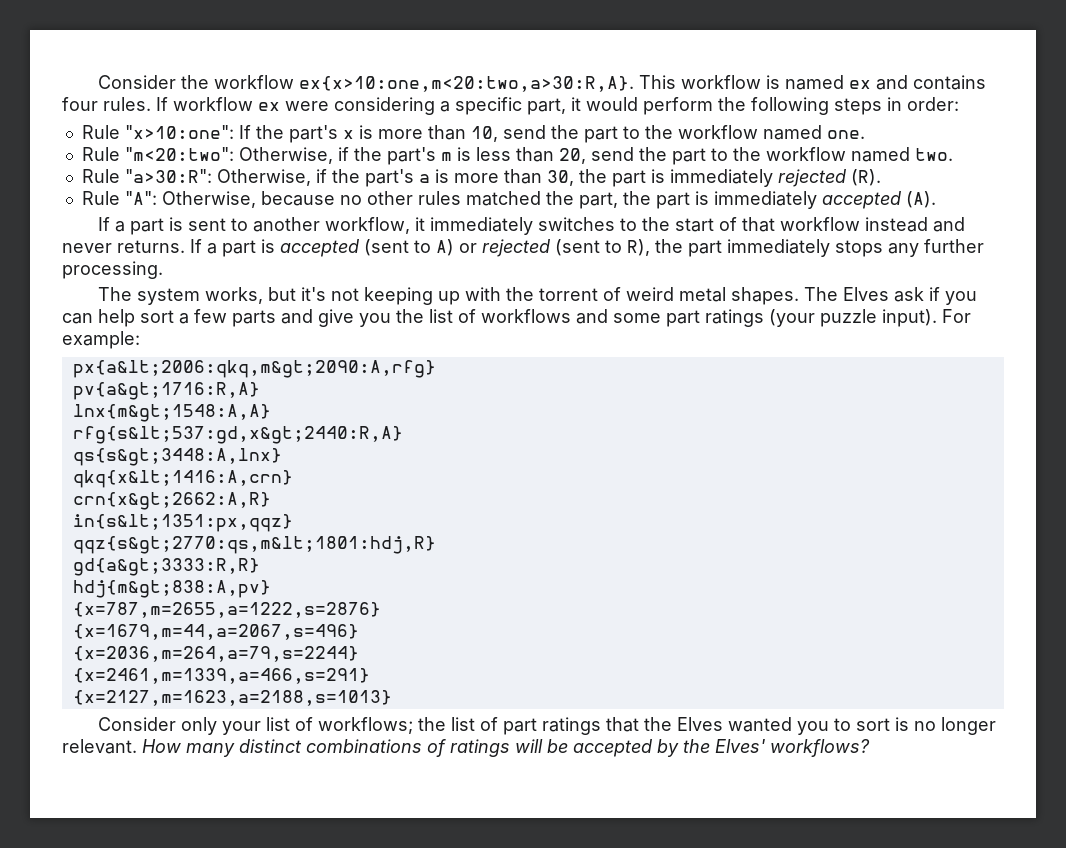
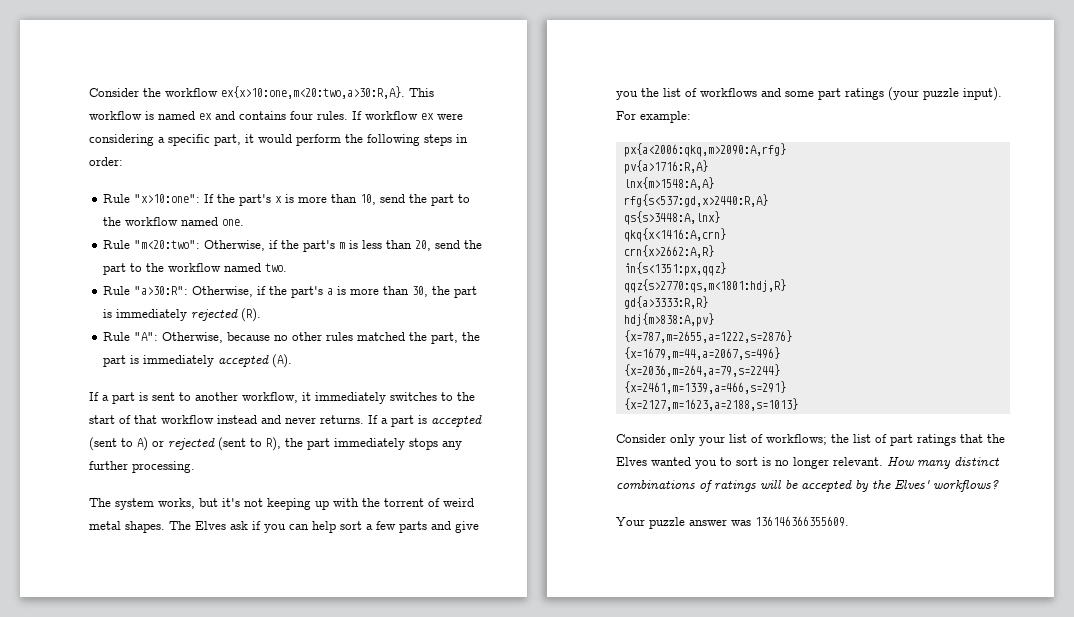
- px{a&lt;2006:qkq,m&gt;2090:A,rfg}
- pv{a&gt;1716:R,A}
- lnx{m&gt;1548:A,A}
- rfg{s&lt;537:gd,x&gt;2440:R,A}
- qs{s&gt;3448:A,lnx}
- qkq{x&lt;1416:A,crn}
- crn{x&gt;2662:A,R}
- in{s&lt;1351:px,qqz}
- qqz{s&gt;2770:qs,m&lt;1801:hdj,R}
- gd{a&gt;3333:R,R}
- hdj{m&gt;838:A,pv}
+ px{a<2006:qkq,m>2090:A,rfg}
+ pv{a>1716:R,A}
+ lnx{m>1548:A,A}
+ rfg{s<537:gd,x>2440:R,A}
+ qs{s>3448:A,lnx}
+ qkq{x<1416:A,crn}
+ crn{x>2662:A,R}
+ in{s<1351:px,qqz}
+ qqz{s>2770:qs,m<1801:hdj,R}
+ gd{a>3333:R,R}
+ hdj{m>838:A,pv}
+ Your puzzle answer was 136146366355609.

